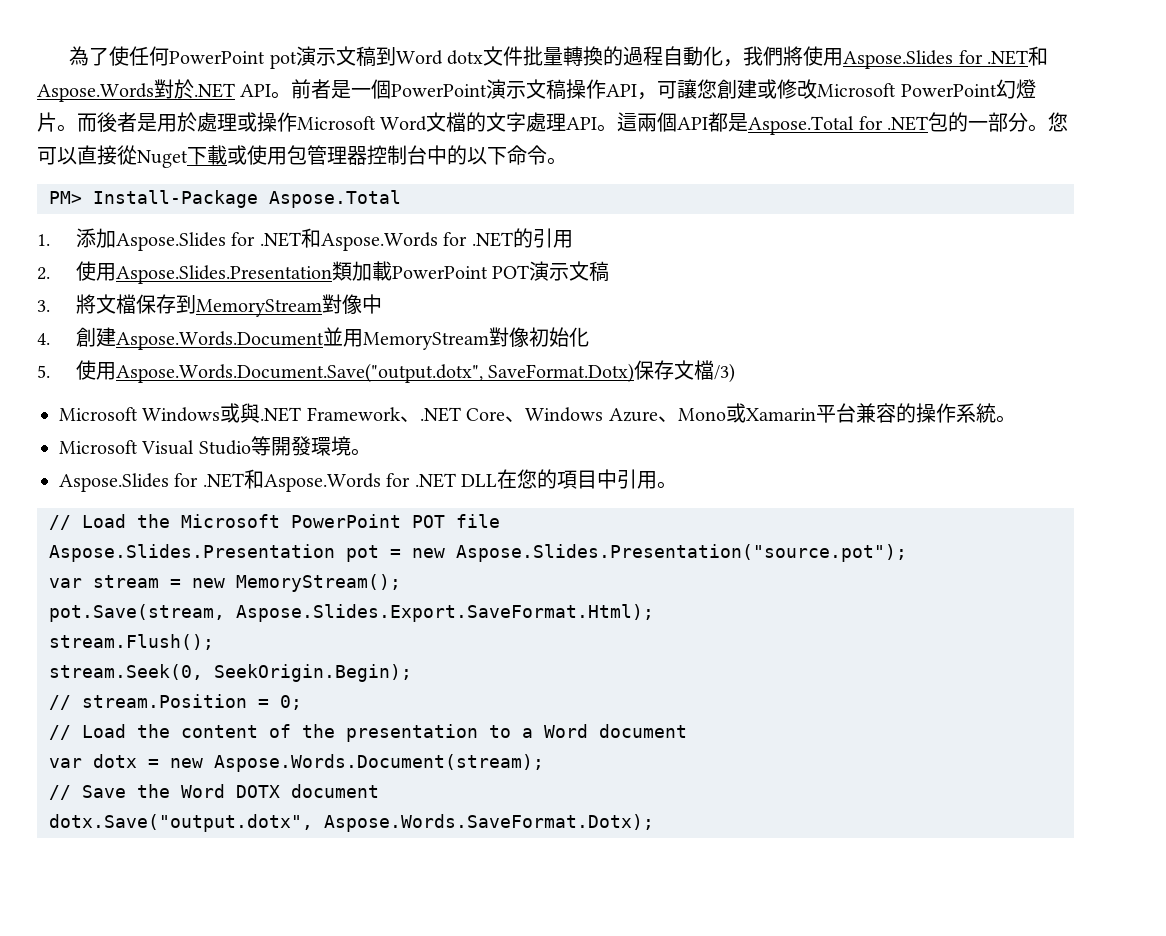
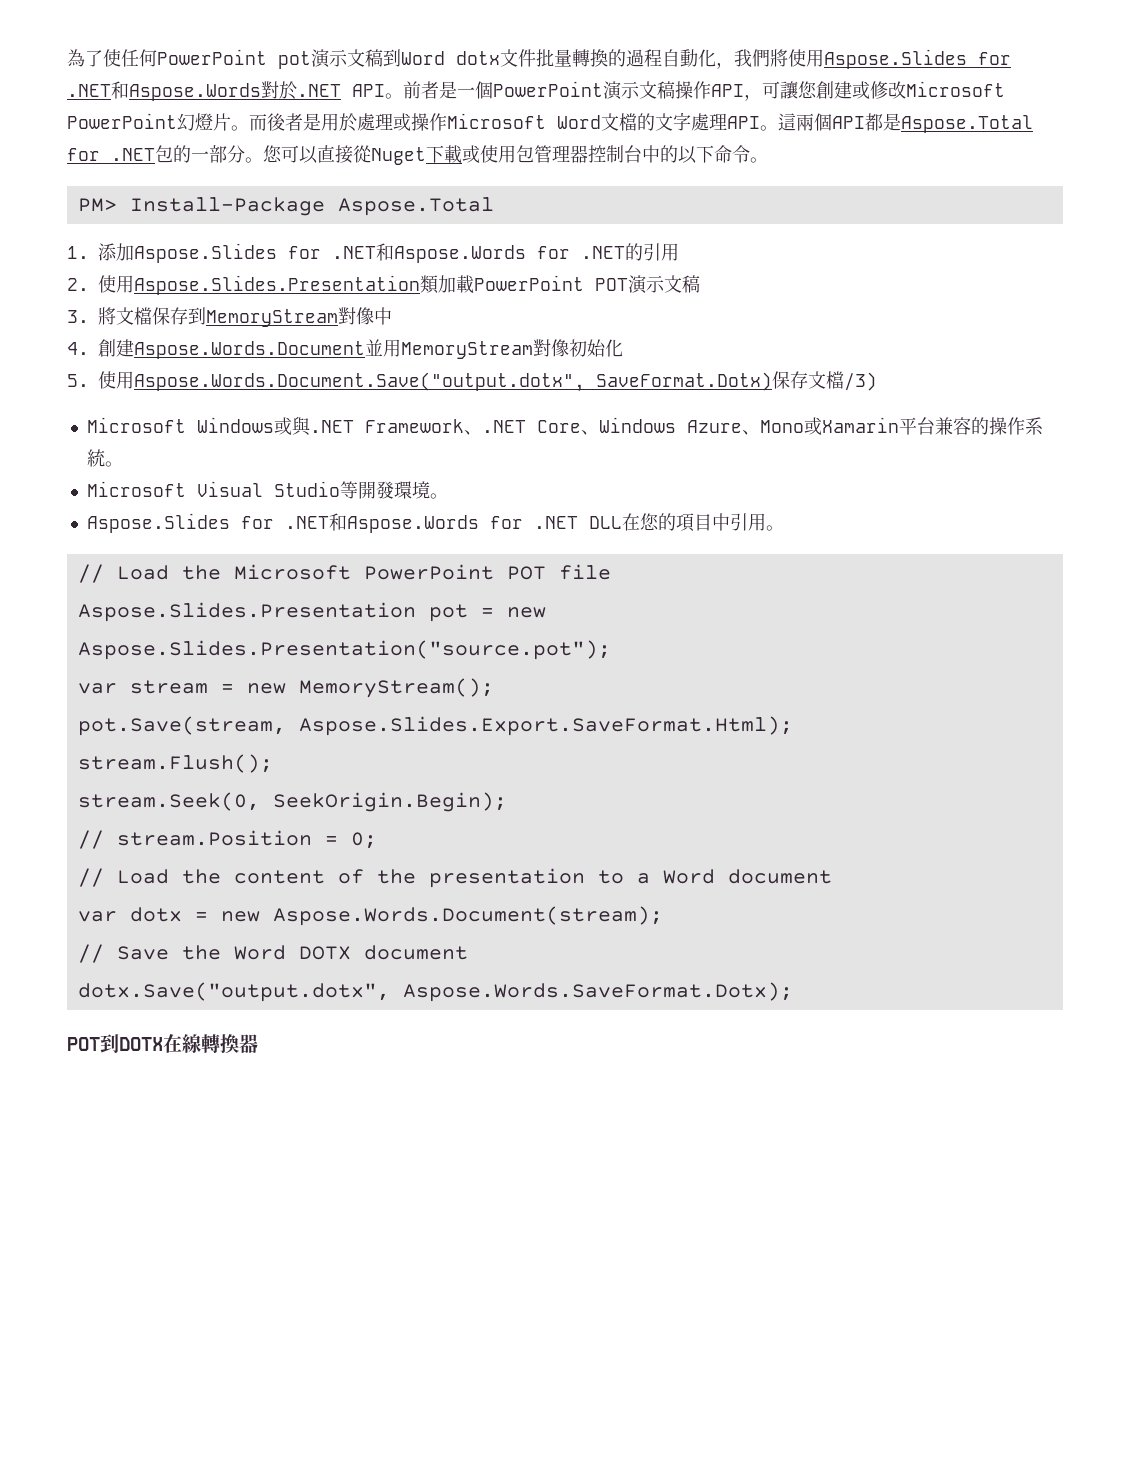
+ POT到DOTX在線轉換器

